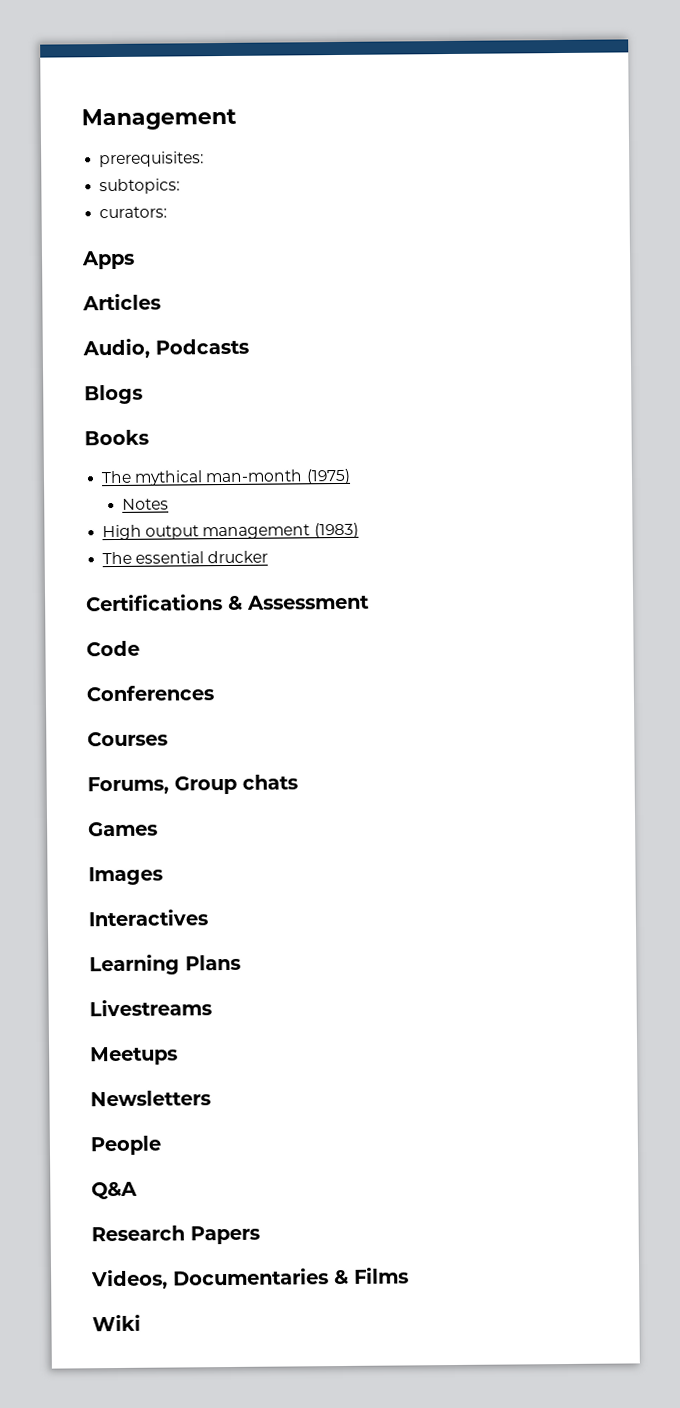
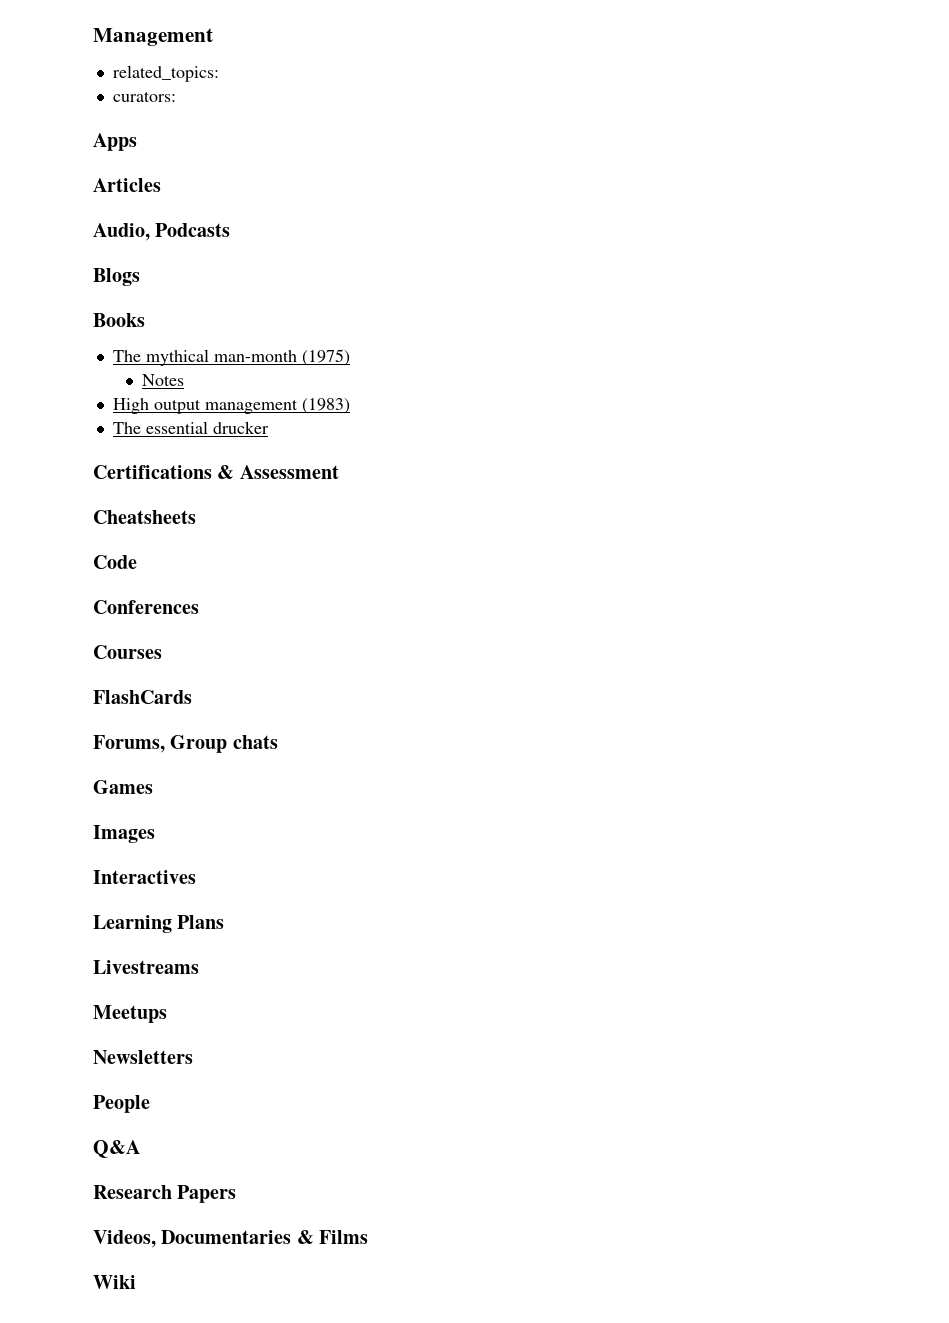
- prerequisites:
- subtopics:
+ related_topics:
+ Cheatsheets
+ FlashCards

